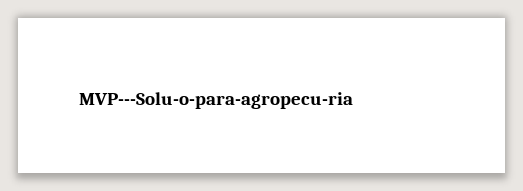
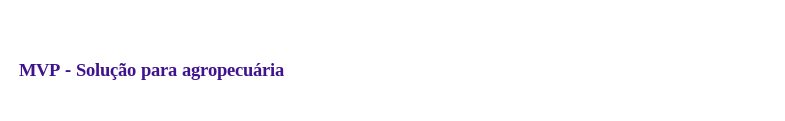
- MVP---Solu-o-para-agropecu-ria
+ MVP - Solução para agropecuária

